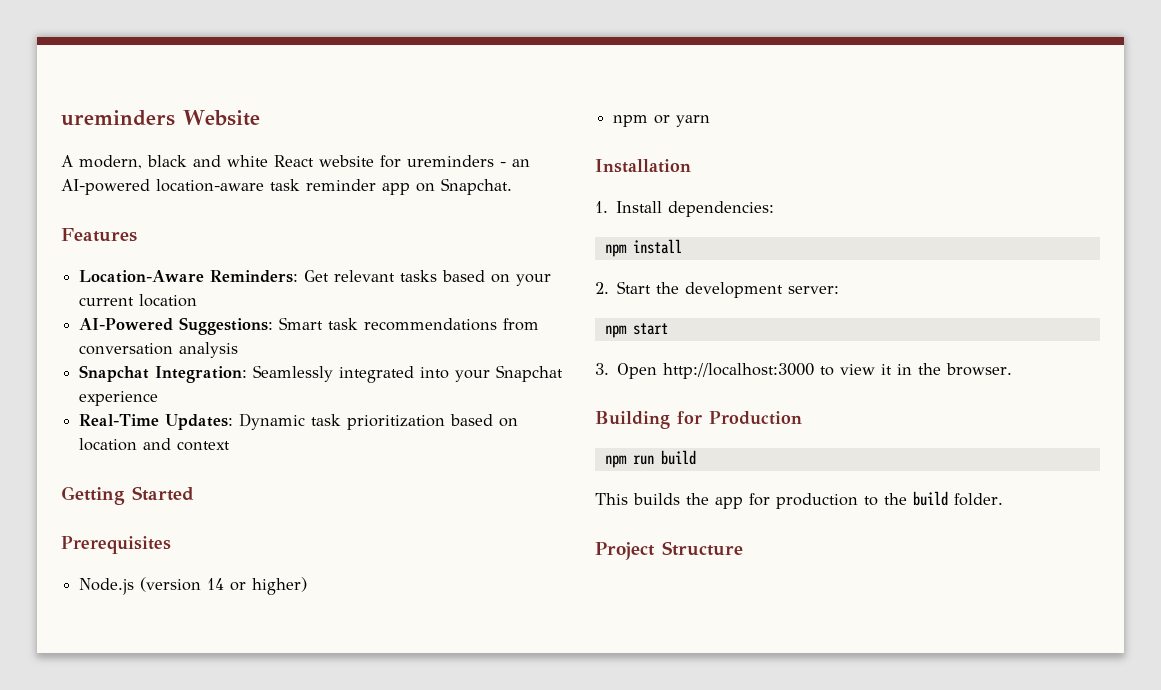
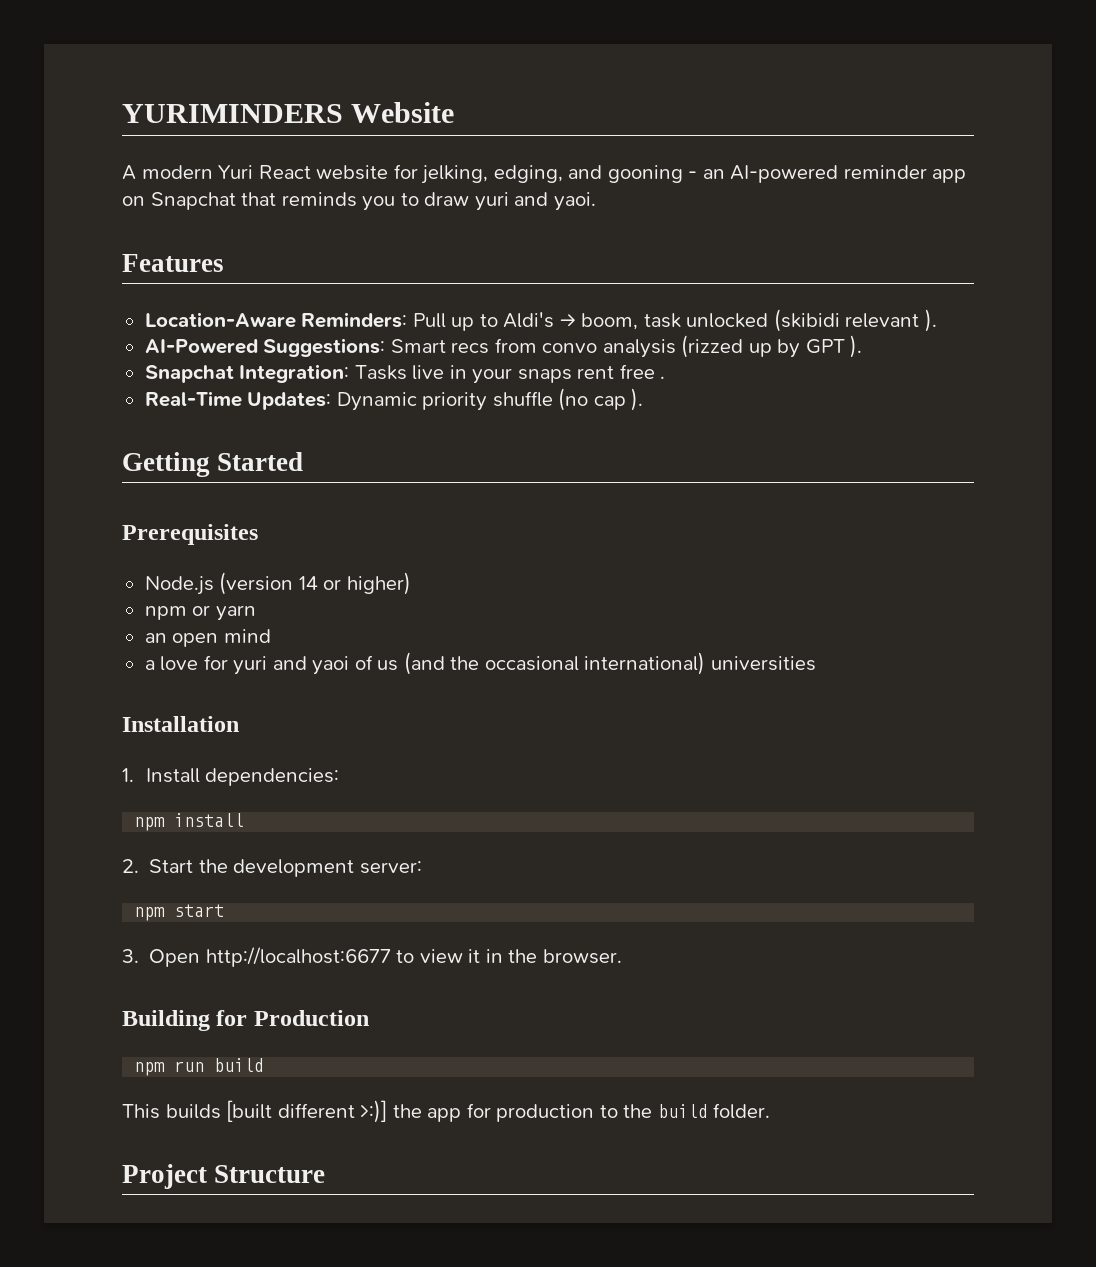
- ureminders Website
+ YURIMINDERS Website
- A modern, black and white React website for ureminders - an AI-powered location-aware task reminder app on Snapchat.
+ A modern Yuri React website for jelking, edging, and gooning - an AI-powered reminder app on Snapchat that reminds you to draw yuri and yaoi.
  Features
- Location-Aware Reminders: Get relevant tasks based on your current location
- AI-Powered Suggestions: Smart task recommendations from conversation analysis
- Snapchat Integration: Seamlessly integrated into your Snapchat experience
- Real-Time Updates: Dynamic task prioritization based on location and context
+ Location-Aware Reminders: Pull up to Aldi's → boom, task unlocked (skibidi relevant ).
+ AI-Powered Suggestions: Smart recs from convo analysis (rizzed up by GPT ).
+ Snapchat Integration: Tasks live in your snaps rent free .
+ Real-Time Updates: Dynamic priority shuffle (no cap ).
+ an open mind
+ a love for yuri and yaoi of us (and the occasional international) universities
- 3. Open http://localhost:3000 to view it in the browser.
+ 3. Open http://localhost:6677 to view it in the browser.
- This builds the app for production to the build folder.
+ This builds [built different >:)] the app for production to the build folder.

